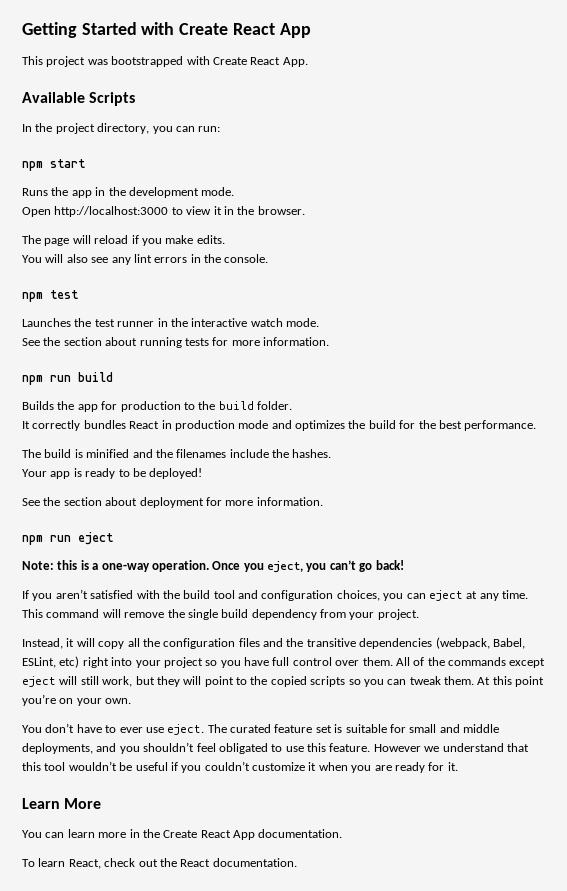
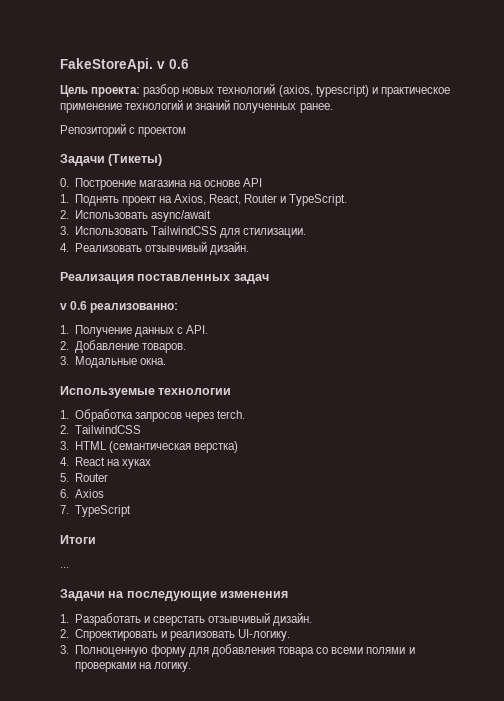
- Getting Started with Create React App
- This project was bootstrapped with Create React App.
- Available Scripts
- In the project directory, you can run:
- npm start
- Runs the app in the development mode.
- Open http://localhost:3000 to view it in the browser.
- The page will reload if you make edits.
- You will also see any lint errors in the console.
- npm test
- Launches the test runner in the interactive watch mode.
- See the section about running tests for more information.
- npm run build
- Builds the app for production to the build folder.
- It correctly bundles React in production mode and optimizes the build for the best performance.
- The build is minified and the filenames include the hashes.
- Your app is ready to be deployed!
- See the section about deployment for more information.
- npm run eject
- Note: this is a one-way operation. Once you eject, you can’t go back!
- If you aren’t satisfied with the build tool and configuration choices, you can eject at any time. This command will remove the single build dependency from your project.
- Instead, it will copy all the configuration files and the transitive dependencies (webpack, Babel, ESLint, etc) right into your project so you have full control over them. All of the commands except eject will still work, but they will point to the copied scripts so you can tweak them. At this point you’re on your own.
- You don’t have to ever use eject. The curated feature set is suitable for small and middle deployments, and you shouldn’t feel obligated to use this feature. However we understand that this tool wouldn’t be useful if you couldn’t customize it when you are ready for it.
- Learn More
- You can learn more in the Create React App documentation.
- To learn React, check out the React documentation.
+ FakeStoreApi. v 0.6
+ Цель проекта: разбор новых технологий (axios, typescript) и практическое применение технологий и знаний полученных ранее.
+ Репозиторий с проектом
+ Задачи (Тикеты)
+ 0. Построение магазина на основе API
+ 1. Поднять проект на Axios, React, Router и TypeScript.
+ 2. Использовать async/await
+ 3. Использовать TailwindCSS для стилизации.
+ 4. Реализовать отзывчивый дизайн.
+ Реализация поставленных задач
+ v 0.6 реализованно:
+ 1. Получение данных с API.
+ 2. Добавление товаров.
+ 3. Модальные окна.
+ Используемые технологии
+ 1. Обработка запросов через terch.
+ 2. TailwindCSS
+ 3. HTML (семантическая верстка)
+ 4. React на хуках
+ 5. Router
+ 6. Axios
+ 7. TypeScript
+ Итоги
+ ...
+ Задачи на последующие изменения
+ 1. Разработать и сверстать отзывчивый дизайн.
+ 2. Спроектировать и реализовать UI-логику.
+ 3. Полноценную форму для добавления товара со всеми полями и проверками на логику.

